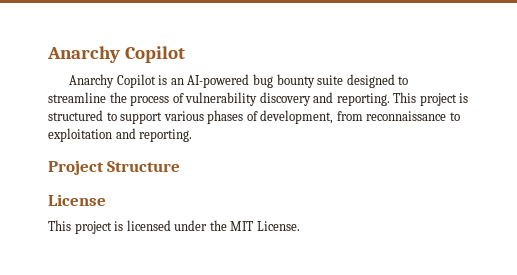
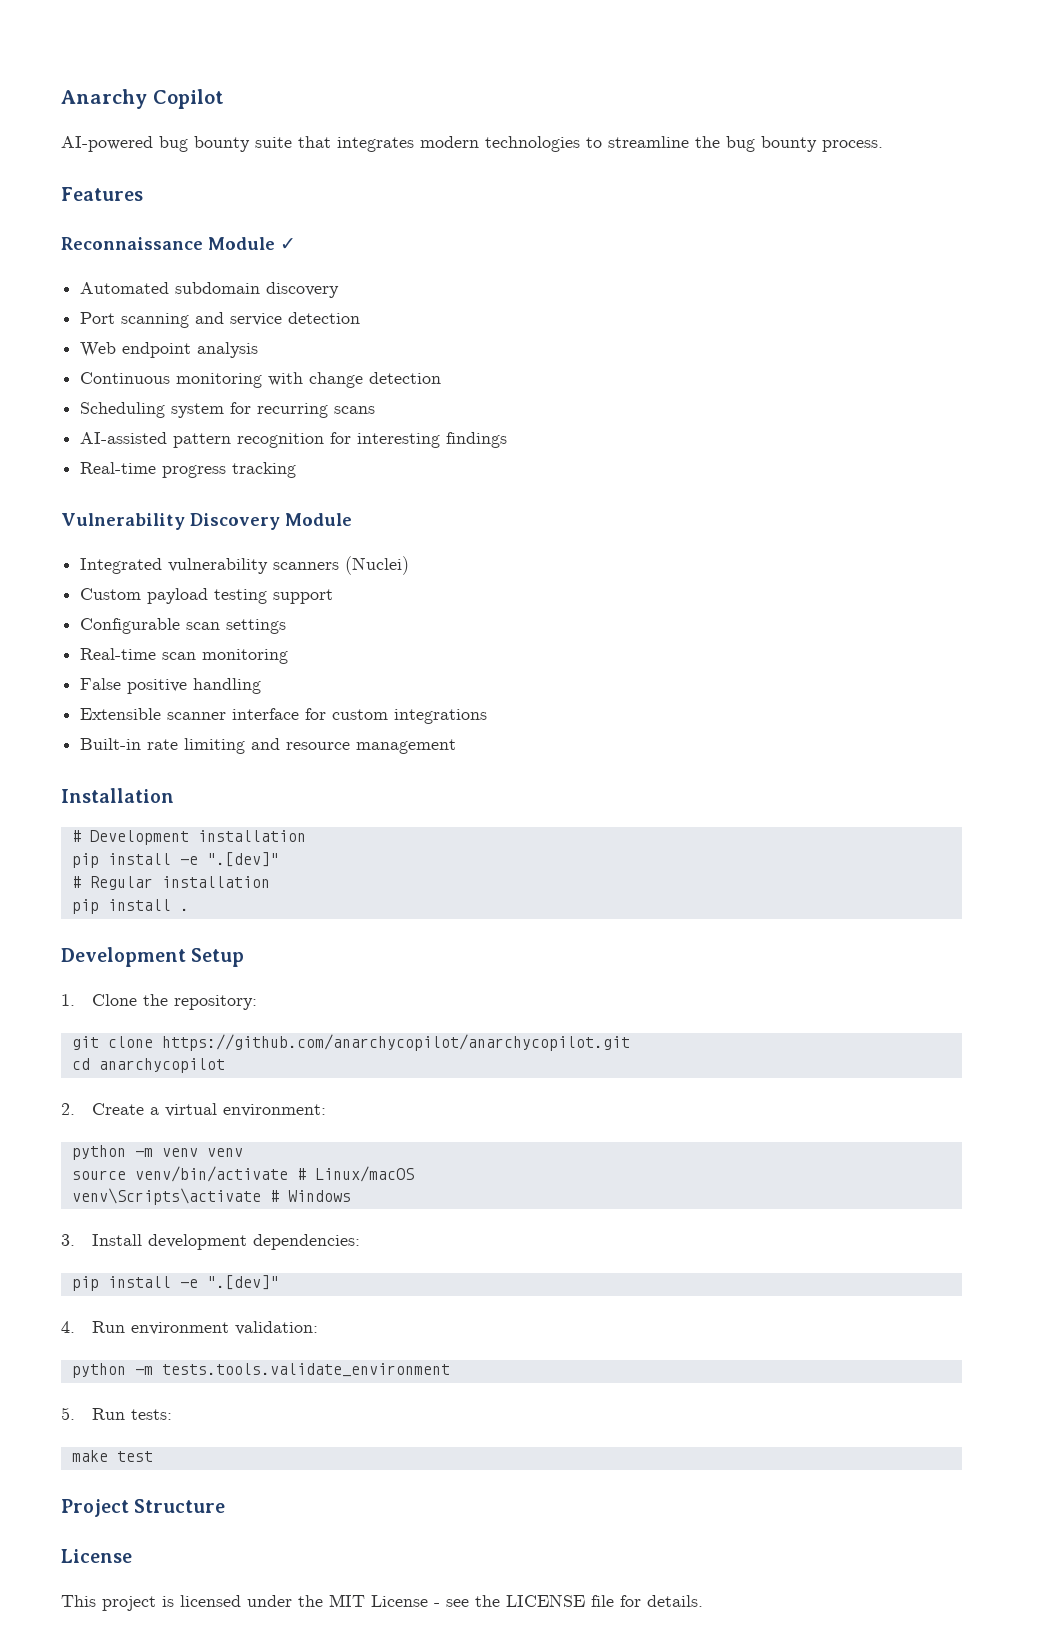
- Anarchy Copilot is an AI-powered bug bounty suite designed to streamline the process of vulnerability discovery and reporting. This project is structured to support various phases of development, from reconnaissance to exploitation and reporting.
+ AI-powered bug bounty suite that integrates modern technologies to streamline the bug bounty process.
+ Features
+ Reconnaissance Module ✓
+ Automated subdomain discovery
+ Port scanning and service detection
+ Web endpoint analysis
+ Continuous monitoring with change detection
+ Scheduling system for recurring scans
+ AI-assisted pattern recognition for interesting findings
+ Real-time progress tracking
+ Vulnerability Discovery Module
+ Integrated vulnerability scanners (Nuclei)
+ Custom payload testing support
+ Configurable scan settings
+ Real-time scan monitoring
+ False positive handling
+ Extensible scanner interface for custom integrations
+ Built-in rate limiting and resource management
+ Installation
+ # Development installation
+ pip install -e ".[dev]"
+ # Regular installation
+ pip install .
+ Development Setup
+ 1. Clone the repository:
+ git clone https://github.com/anarchycopilot/anarchycopilot.git
+ cd anarchycopilot
+ 2. Create a virtual environment:
+ python -m venv venv
+ source venv/bin/activate # Linux/macOS
+ venv\Scripts\activate # Windows
+ 3. Install development dependencies:
+ pip install -e ".[dev]"
+ 4. Run environment validation:
+ python -m tests.tools.validate_environment
+ 5. Run tests:
+ make test
- This project is licensed under the MIT License.
+ This project is licensed under the MIT License - see the LICENSE file for details.

